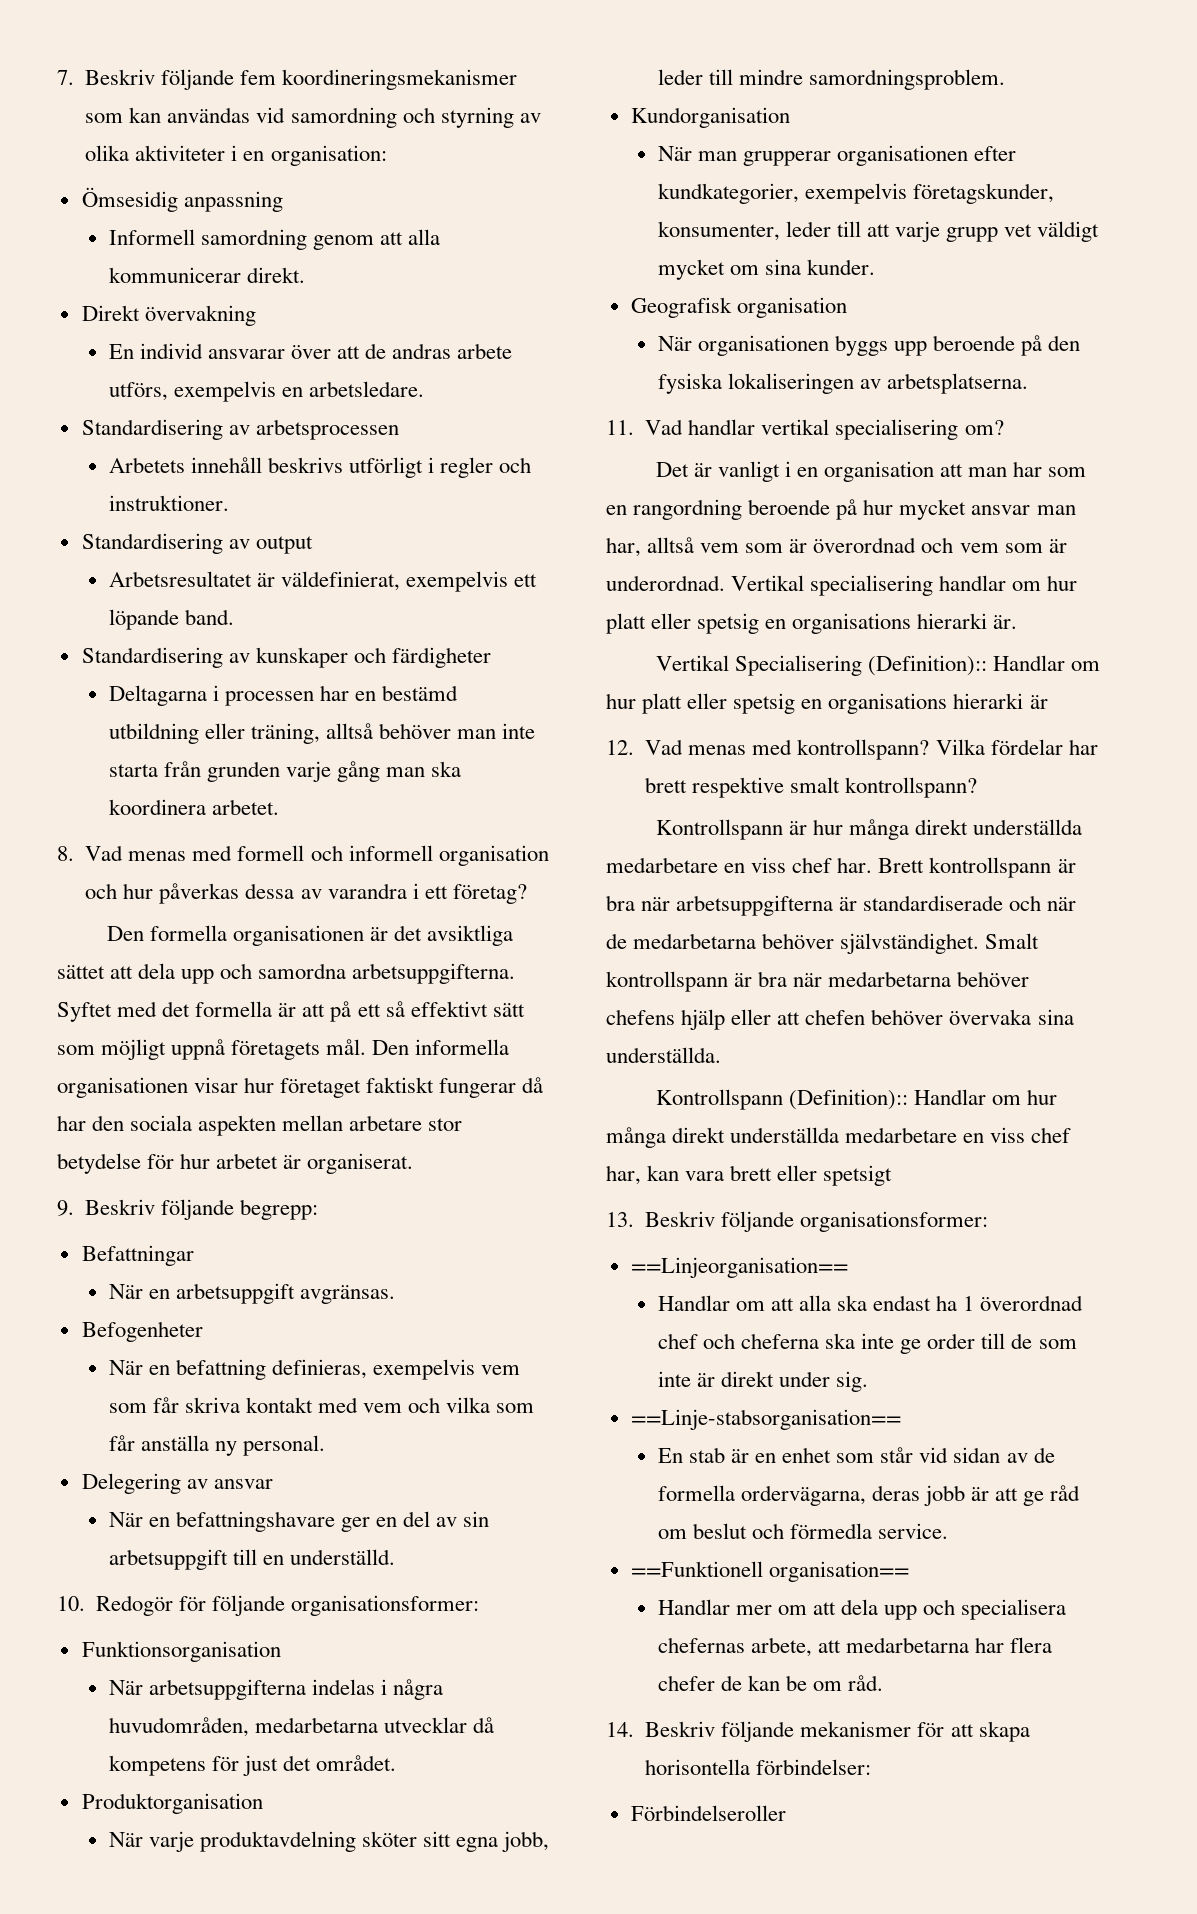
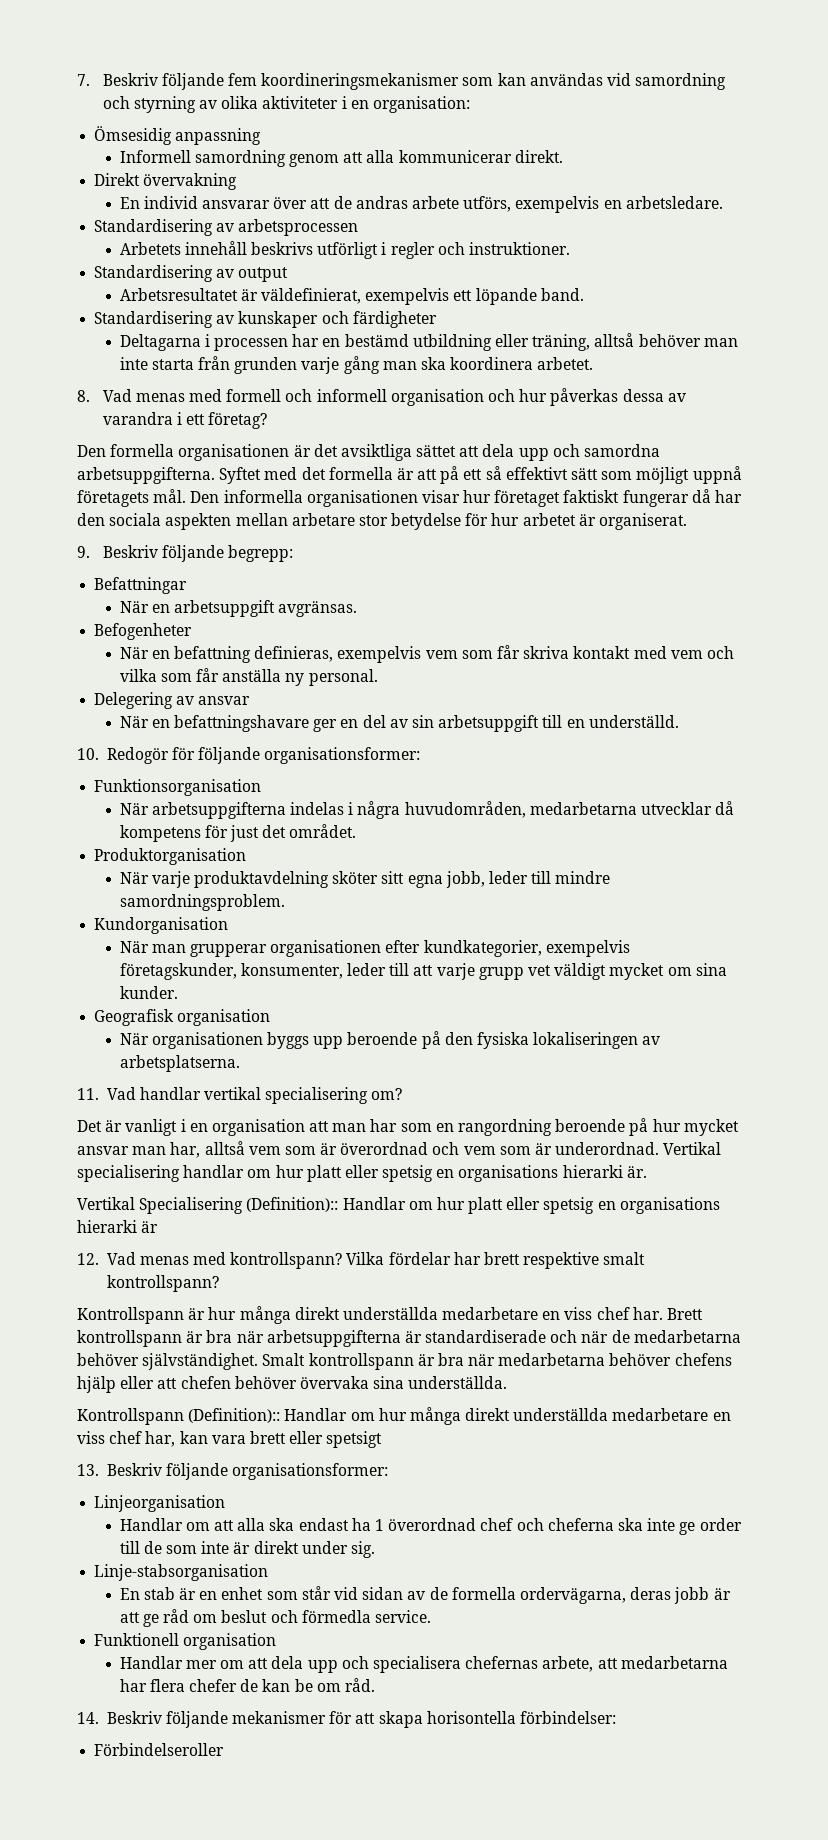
- ==Linjeorganisation==
+ Linjeorganisation
- ==Linje-stabsorganisation==
+ Linje-stabsorganisation
- ==Funktionell organisation==
+ Funktionell organisation

